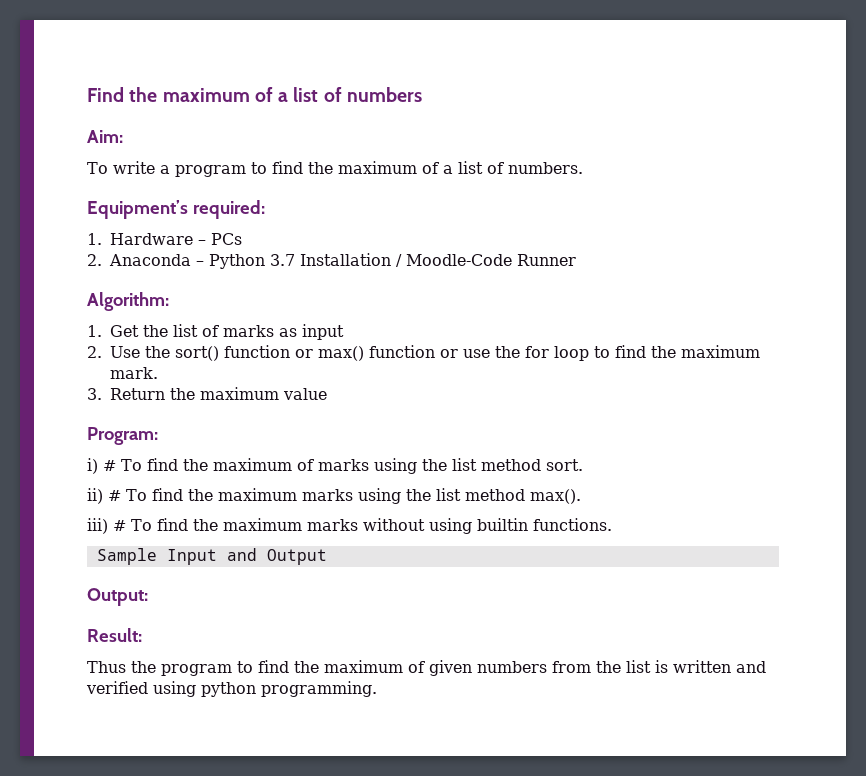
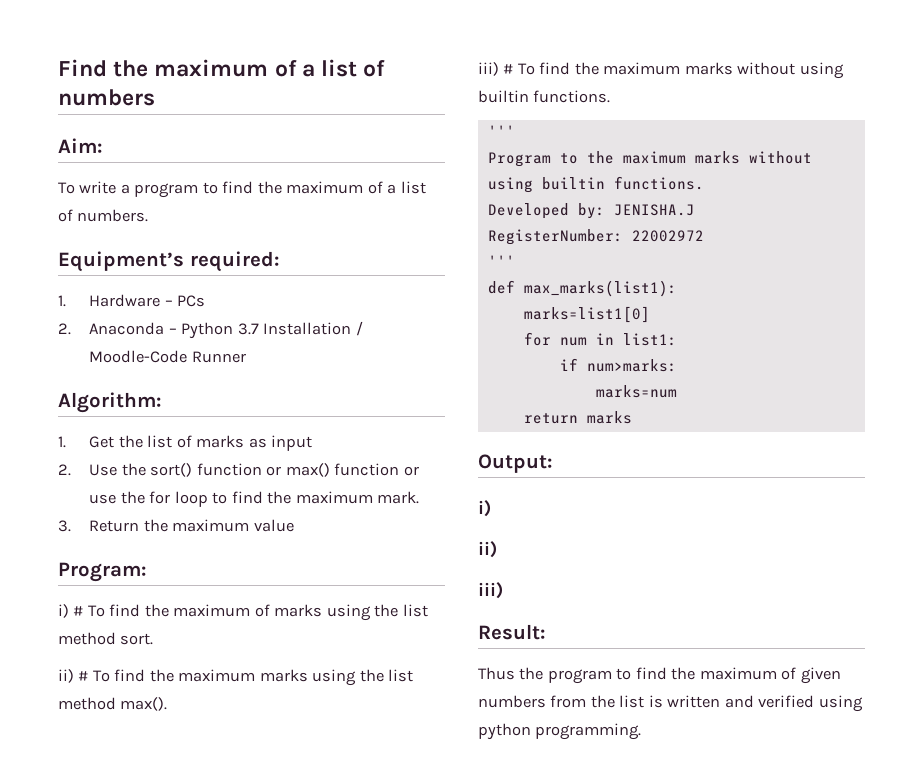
  iii) # To find the maximum marks without using builtin functions.
- Sample Input and Output
+ '''
+ Program to the maximum marks without using builtin functions.
+ Developed by: JENISHA.J
+ RegisterNumber: 22002972
+ '''
+ def max_marks(list1):
+ marks=list1[0]
+ for num in list1:
+ if num>marks:
+ marks=num
+ return marks
  Output:
+ i)
+ ii)
+ iii)

